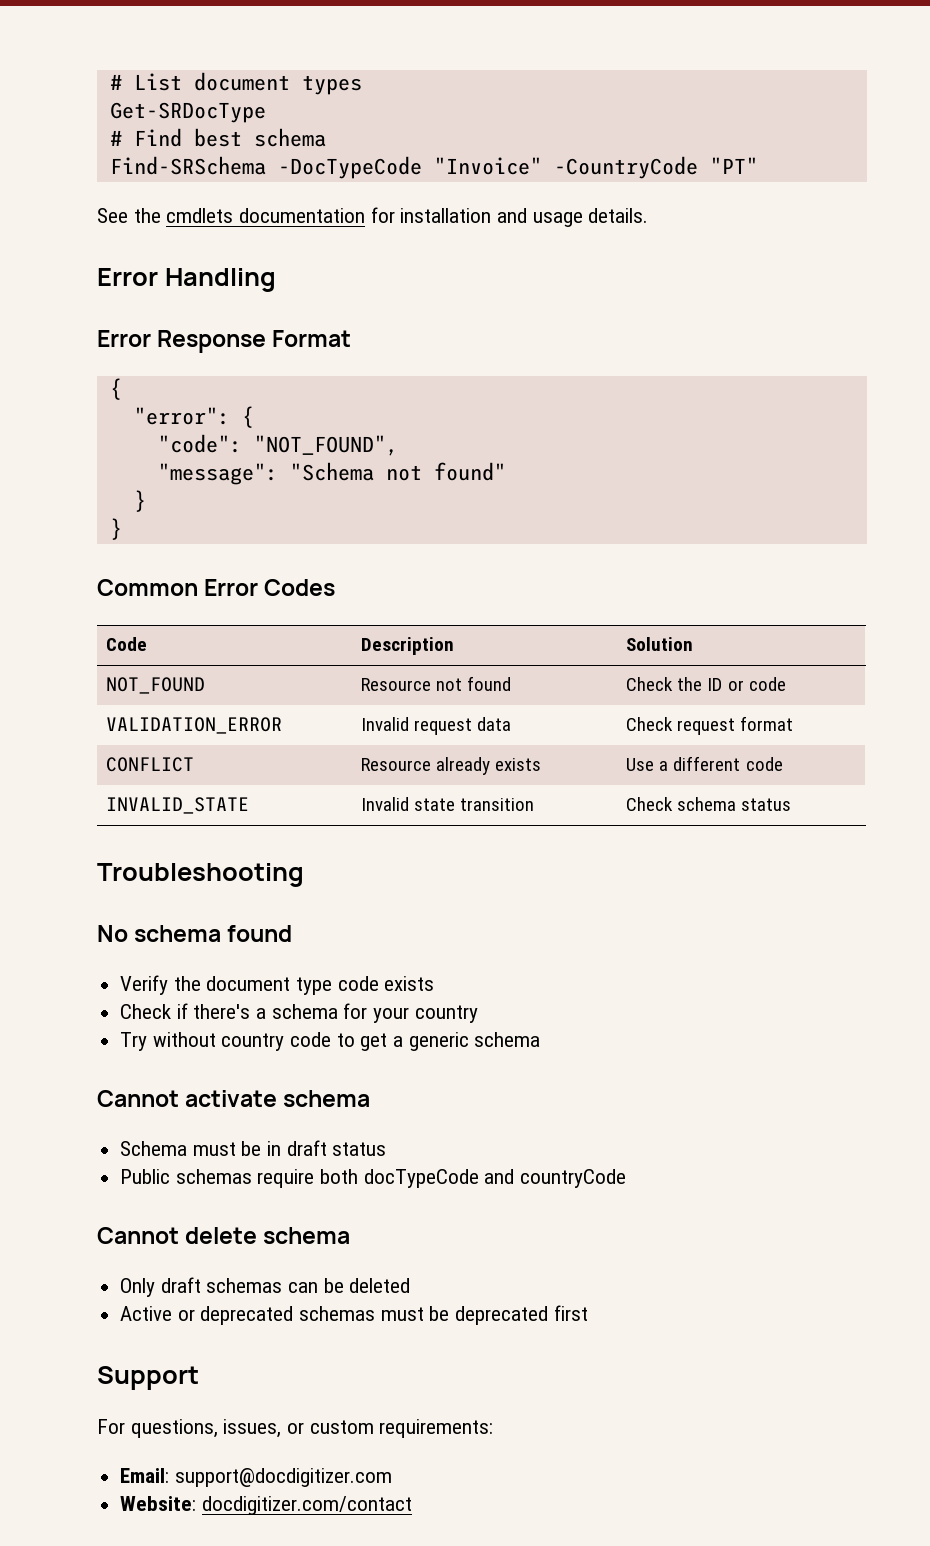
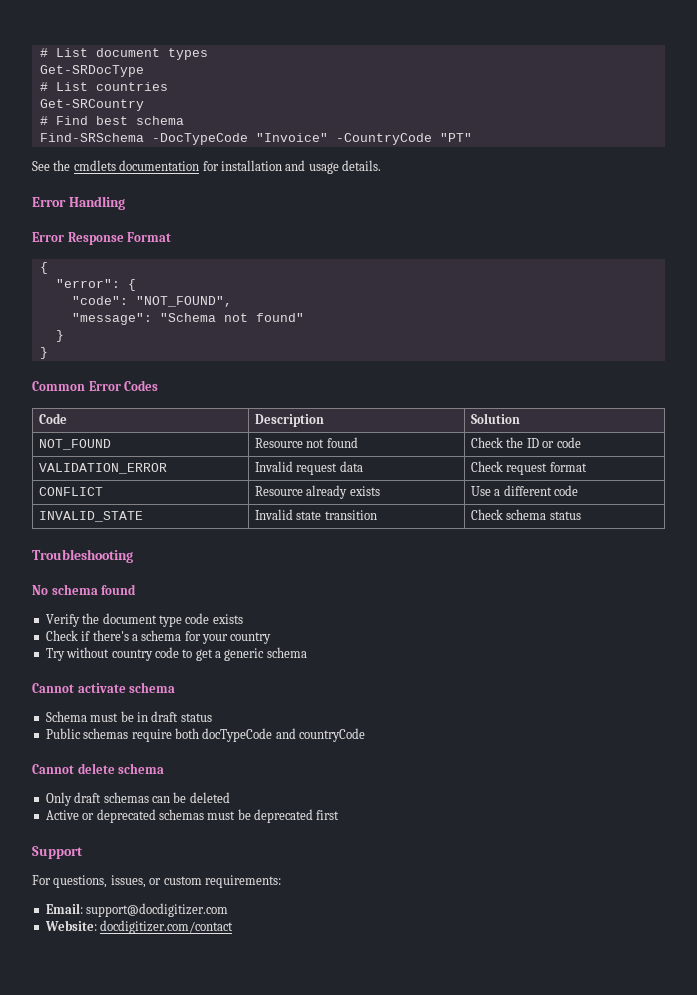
+ # List countries
+ Get-SRCountry

